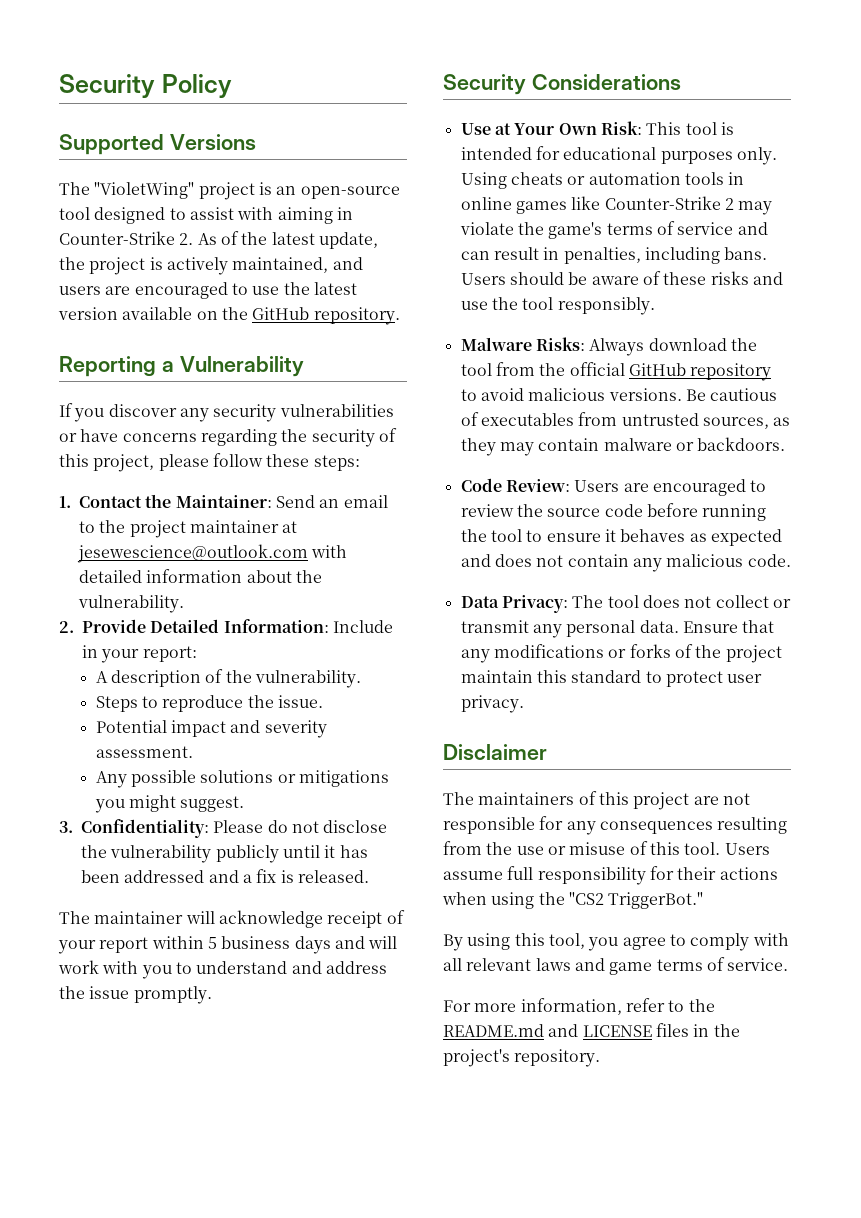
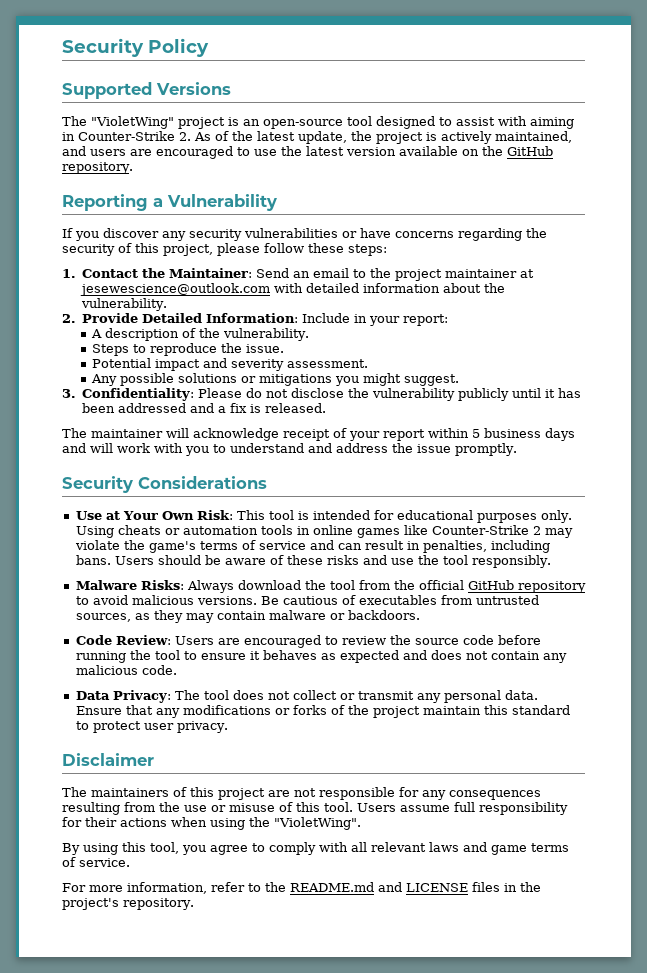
- Users assume full responsibility for their actions when using the "CS2 TriggerBot."
+ Users assume full responsibility for their actions when using the "VioletWing".

